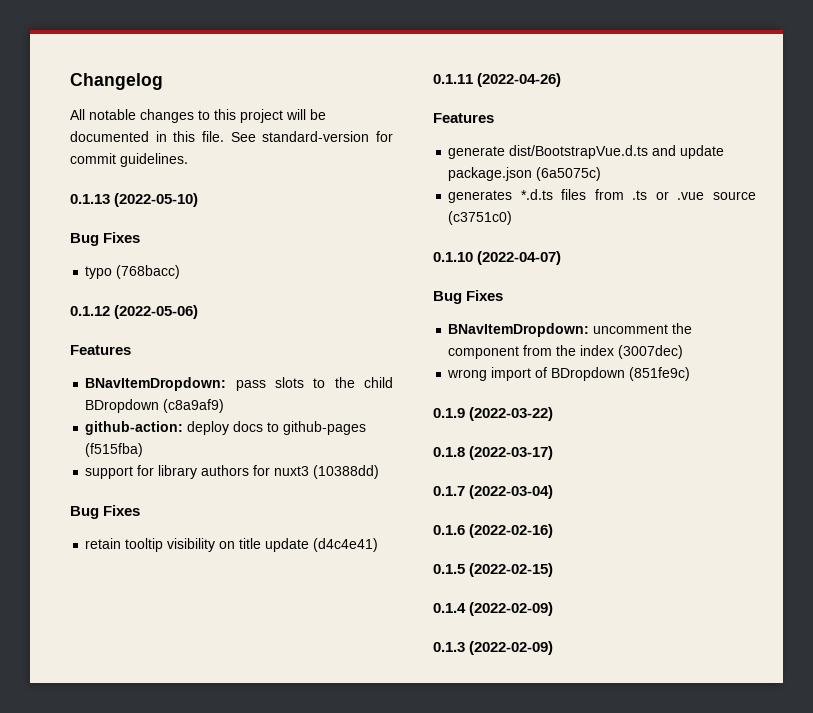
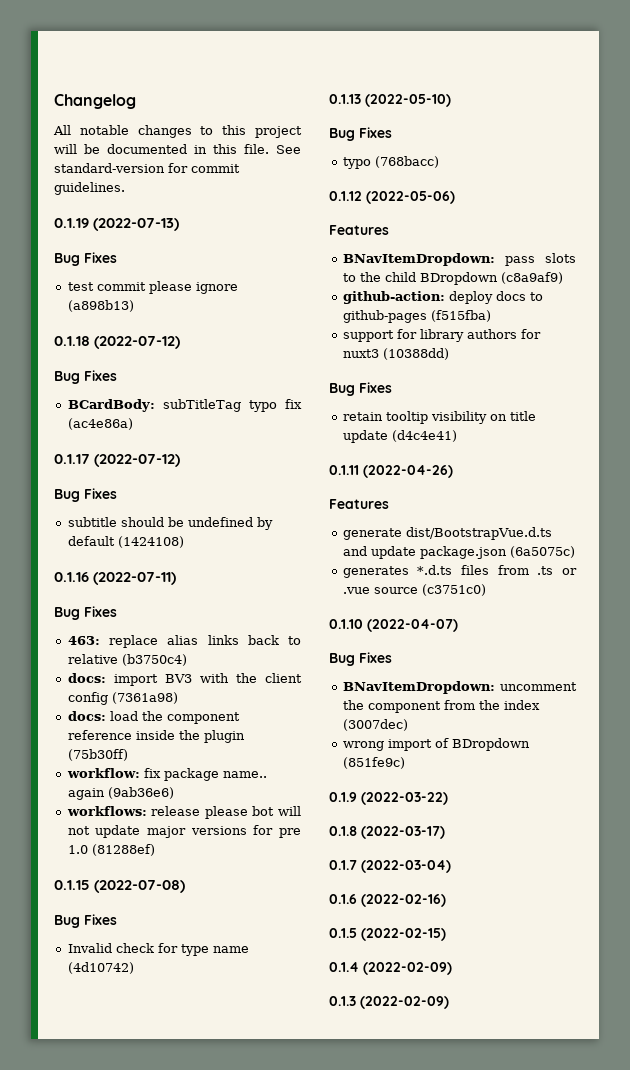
+ 0.1.19 (2022-07-13)
+ Bug Fixes
+ test commit please ignore (a898b13)
+ 0.1.18 (2022-07-12)
+ Bug Fixes
+ BCardBody: subTitleTag typo fix (ac4e86a)
+ 0.1.17 (2022-07-12)
+ Bug Fixes
+ subtitle should be undefined by default (1424108)
+ 0.1.16 (2022-07-11)
+ Bug Fixes
+ 463: replace alias links back to relative (b3750c4)
+ docs: import BV3 with the client config (7361a98)
+ docs: load the component reference inside the plugin (75b30ff)
+ workflow: fix package name.. again (9ab36e6)
+ workflows: release please bot will not update major versions for pre 1.0 (81288ef)
+ 0.1.15 (2022-07-08)
+ Bug Fixes
+ Invalid check for type name (4d10742)

